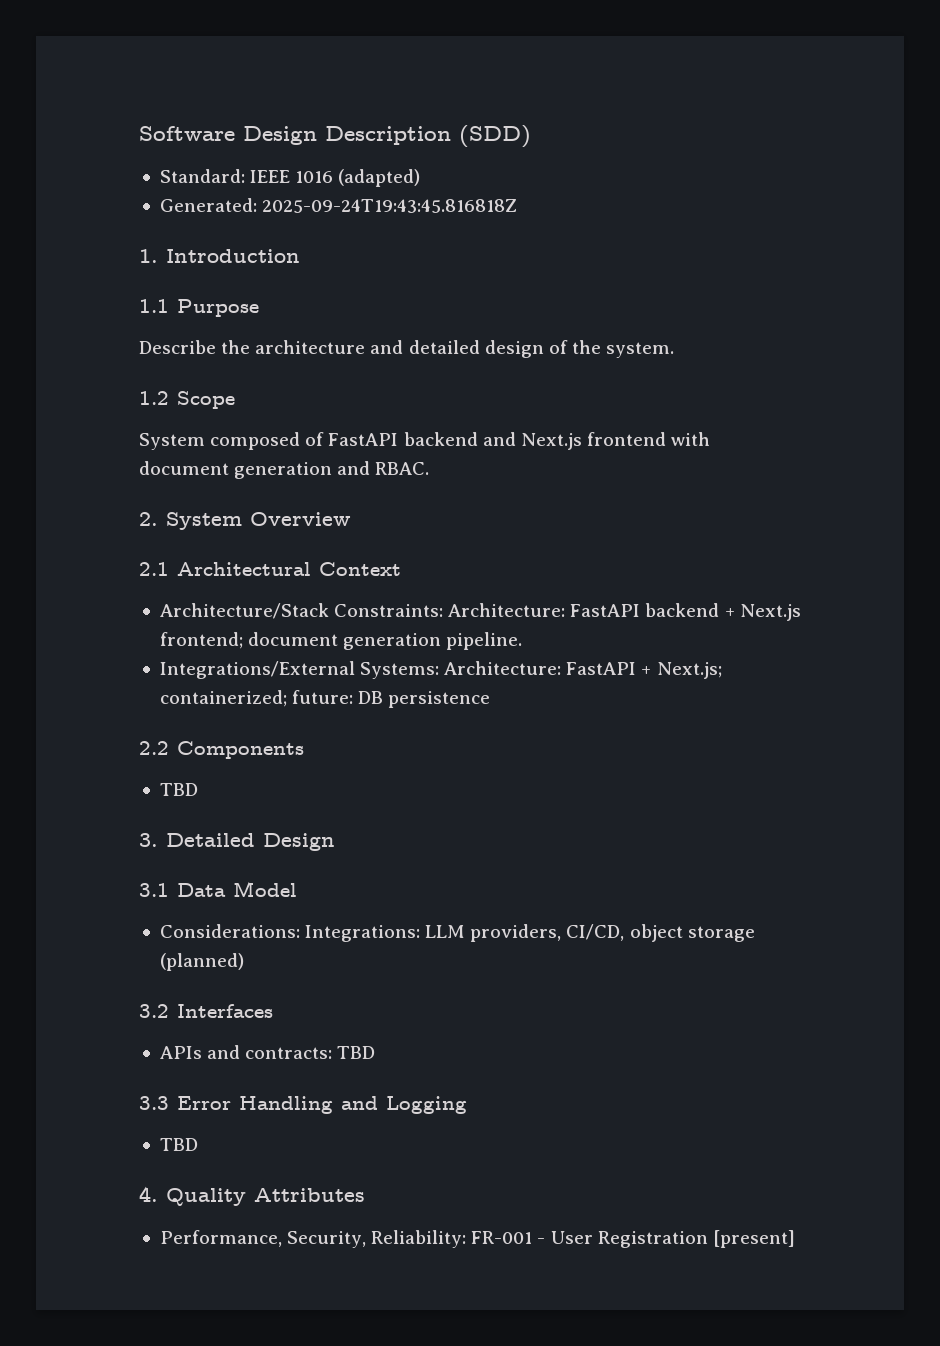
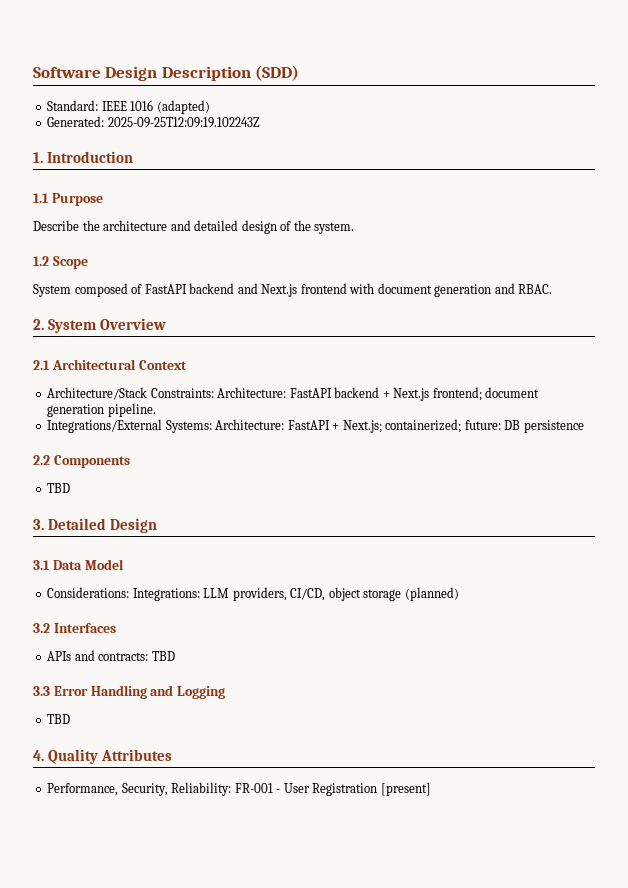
- Generated: 2025-09-24T19:43:45.816818Z
+ Generated: 2025-09-25T12:09:19.102243Z

